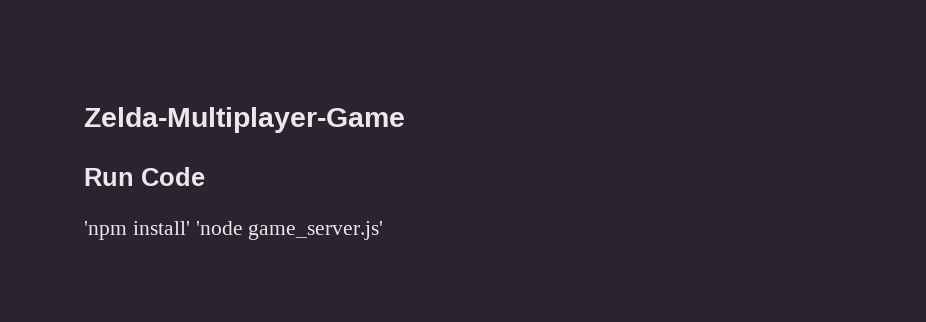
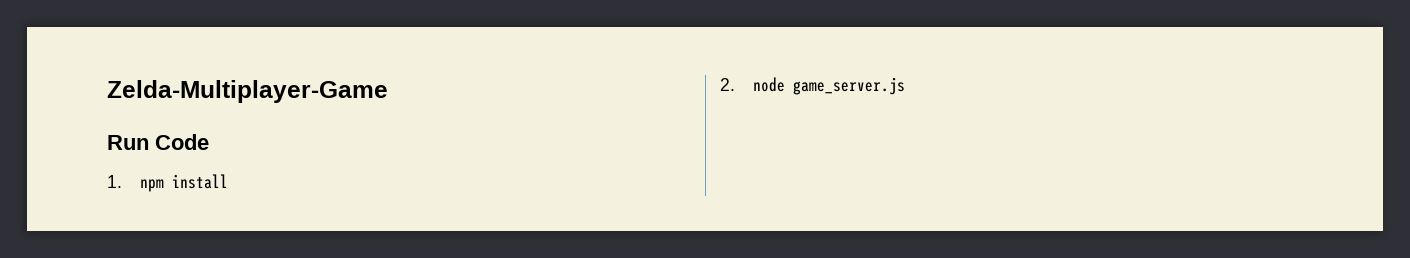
- 'npm install' 'node game_server.js'
+ 1. npm install
+ 2. node game_server.js

